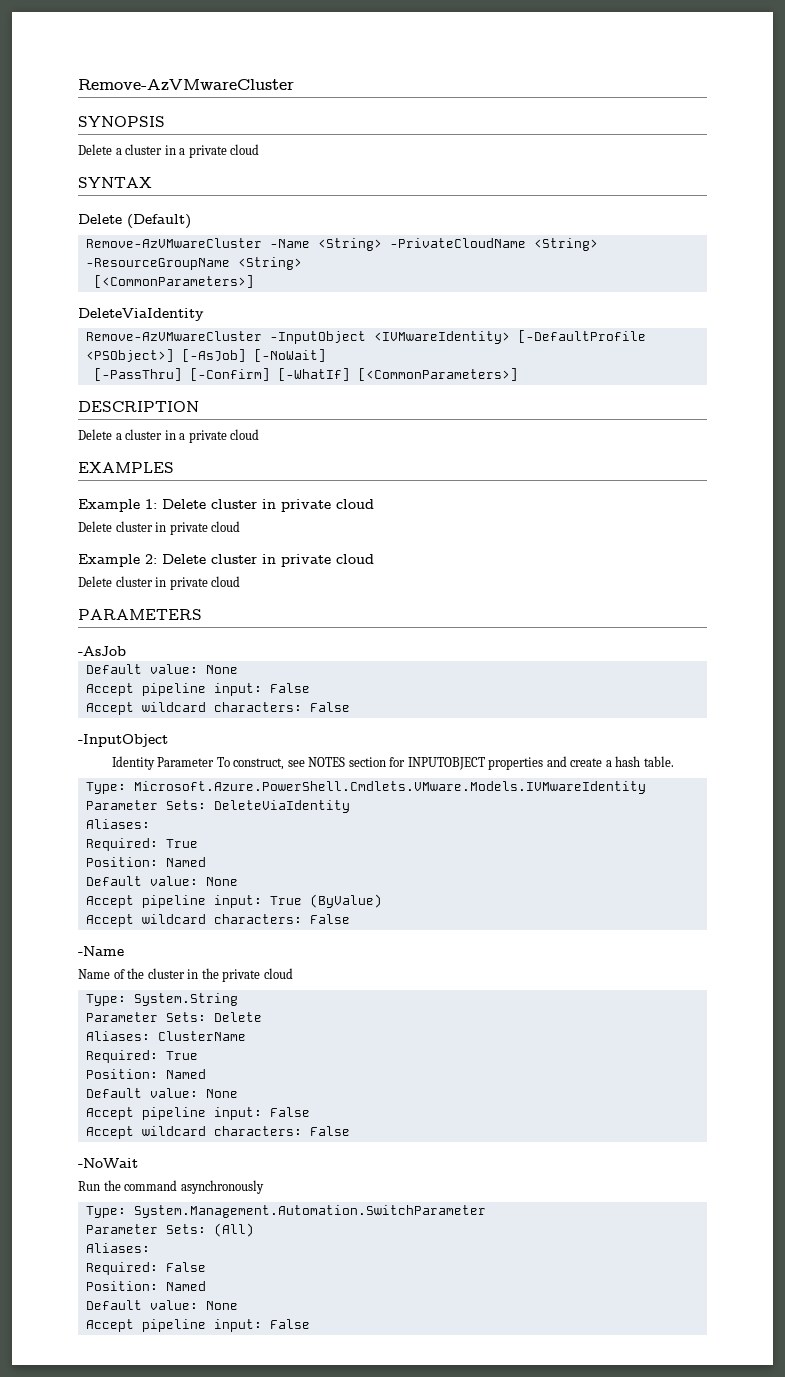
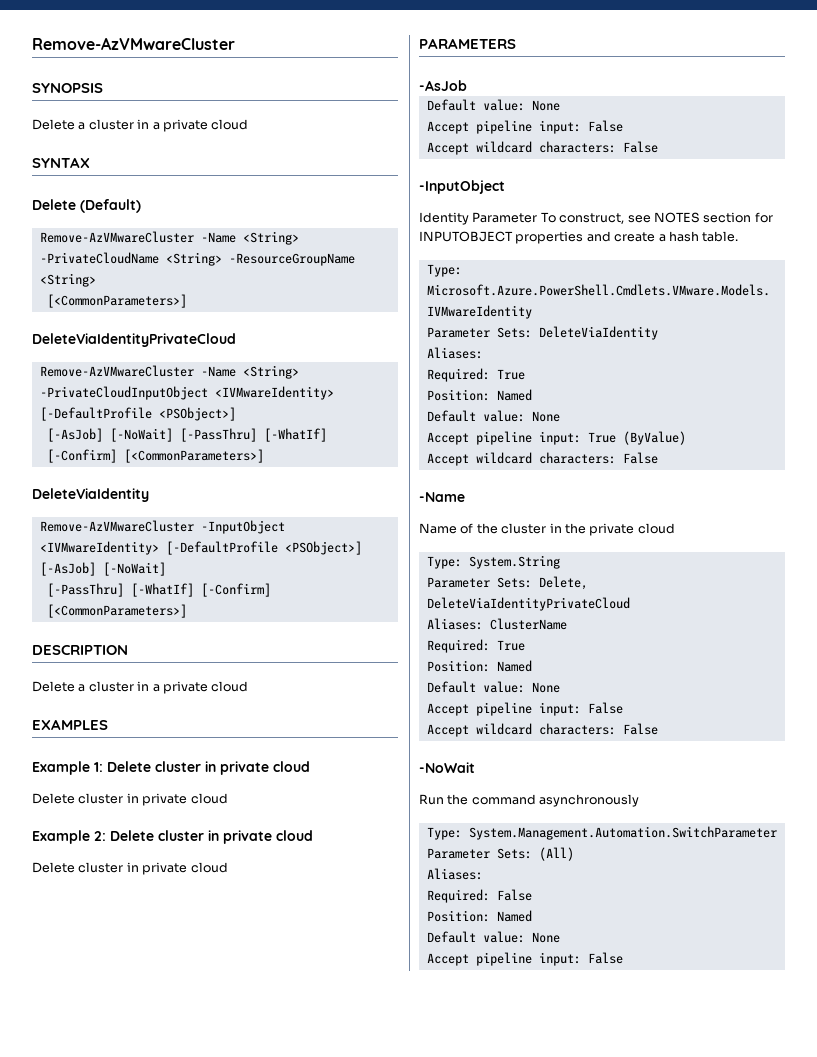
  Remove-AzVMwareCluster -Name <String> -PrivateCloudName <String> -ResourceGroupName <String>
  [<CommonParameters>]
+ DeleteViaIdentityPrivateCloud
+ Remove-AzVMwareCluster -Name <String> -PrivateCloudInputObject <IVMwareIdentity> [-DefaultProfile <PSObject>]
+ [-AsJob] [-NoWait] [-PassThru] [-WhatIf] [-Confirm] [<CommonParameters>]
  Remove-AzVMwareCluster -InputObject <IVMwareIdentity> [-DefaultProfile <PSObject>] [-AsJob] [-NoWait]
- [-PassThru] [-Confirm] [-WhatIf] [<CommonParameters>]
+ [-PassThru] [-WhatIf] [-Confirm] [<CommonParameters>]
- Parameter Sets: Delete
+ Parameter Sets: Delete, DeleteViaIdentityPrivateCloud

